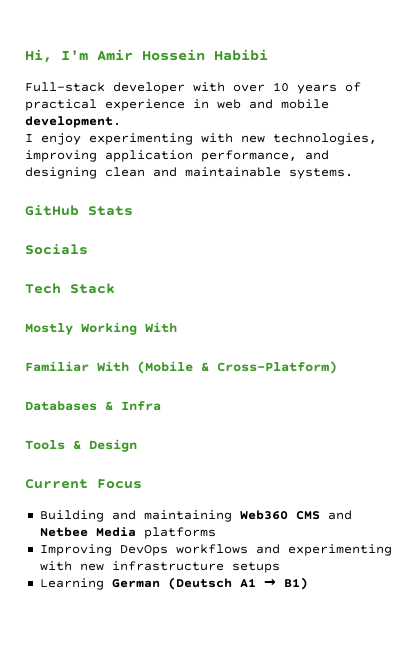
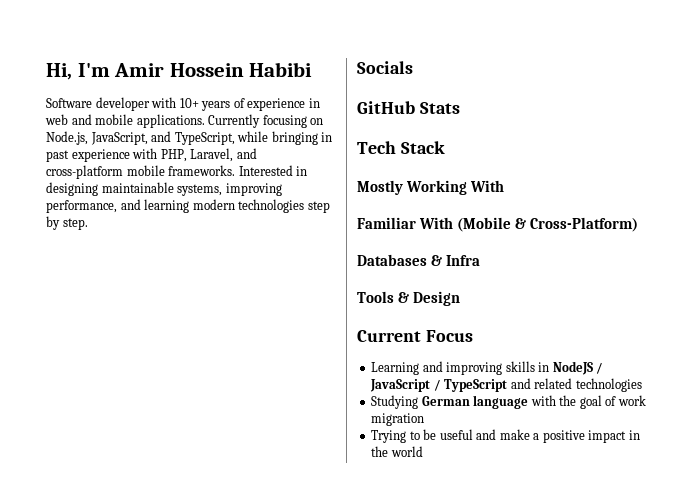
- Full-stack developer with over 10 years of practical experience in web and mobile development.
- I enjoy experimenting with new technologies, improving application performance, and designing clean and maintainable systems.
+ Software developer with 10+ years of experience in web and mobile applications. Currently focusing on Node.js, JavaScript, and TypeScript, while bringing in past experience with PHP, Laravel, and cross-platform mobile frameworks. Interested in designing maintainable systems, improving performance, and learning modern technologies step by step.
+ Socials
- Socials
- Building and maintaining Web360 CMS and Netbee Media platforms
- Improving DevOps workflows and experimenting with new infrastructure setups
- Learning German (Deutsch A1 → B1)
+ Learning and improving skills in NodeJS / JavaScript / TypeScript and related technologies
+ Studying German language with the goal of work migration
+ Trying to be useful and make a positive impact in the world

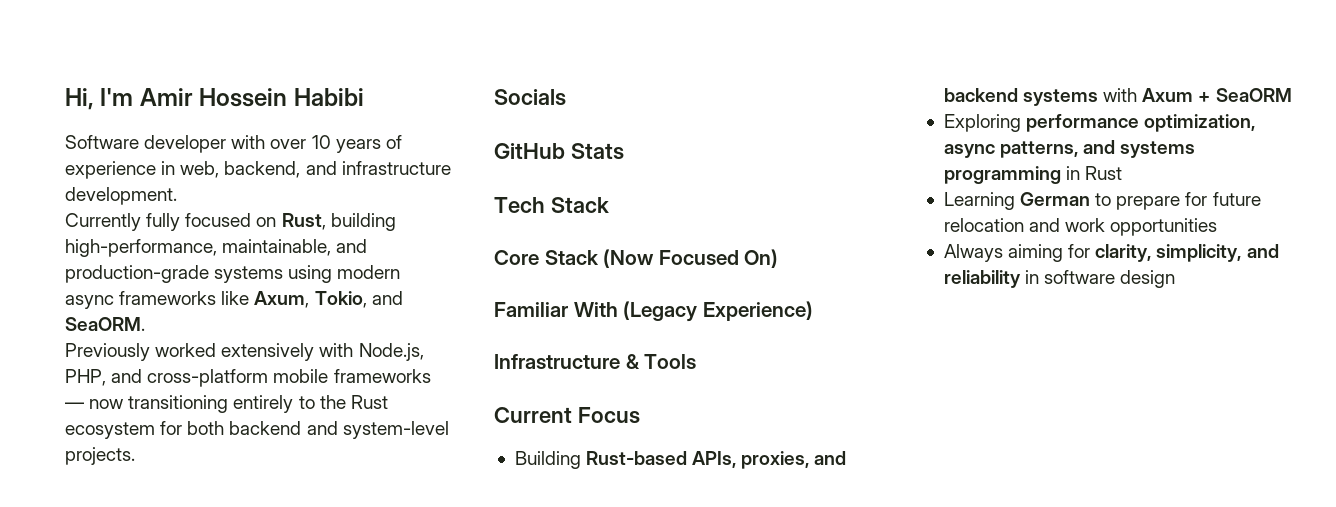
- Software developer with 10+ years of experience in web and mobile applications. Currently focusing on Node.js, JavaScript, and TypeScript, while bringing in past experience with PHP, Laravel, and cross-platform mobile frameworks. Interested in designing maintainable systems, improving performance, and learning modern technologies step by step.
+ Software developer with over 10 years of experience in web, backend, and infrastructure development.
+ Currently fully focused on Rust, building high-performance, maintainable, and production-grade systems using modern async frameworks like Axum, Tokio, and SeaORM.
+ Previously worked extensively with Node.js, PHP, and cross-platform mobile frameworks — now transitioning entirely to the Rust ecosystem for both backend and system-level projects.
- Mostly Working With
- Familiar With (Mobile & Cross-Platform)
- Databases & Infra
- Tools & Design
+ Core Stack (Now Focused On)
+ Familiar With (Legacy Experience)
+ Infrastructure & Tools
- Learning and improving skills in NodeJS / JavaScript / TypeScript and related technologies
- Studying German language with the goal of work migration
- Trying to be useful and make a positive impact in the world
+ Building Rust-based APIs, proxies, and backend systems with Axum + SeaORM
+ Exploring performance optimization, async patterns, and systems programming in Rust
+ Learning German to prepare for future relocation and work opportunities
+ Always aiming for clarity, simplicity, and reliability in software design

